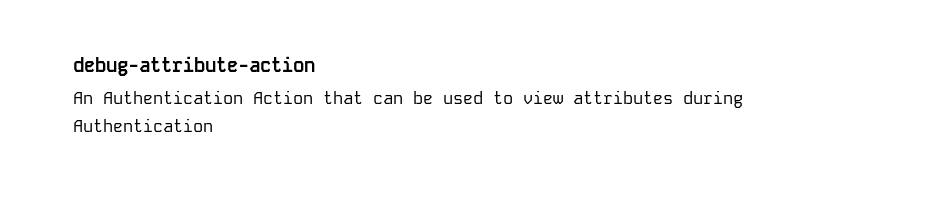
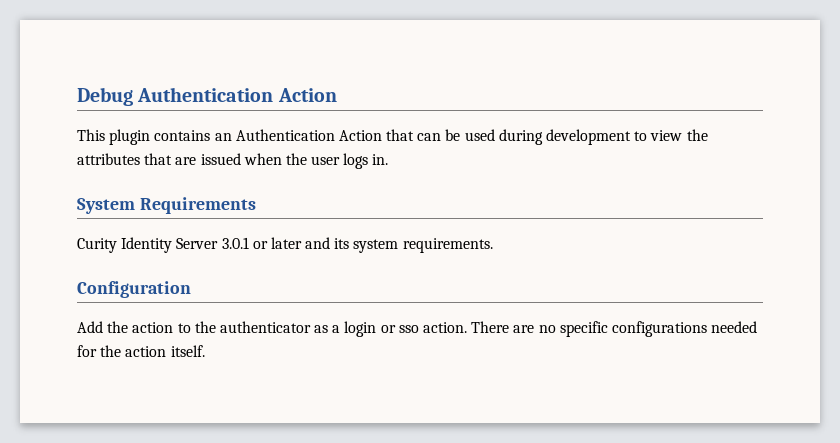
- debug-attribute-action
- An Authentication Action that can be used to view attributes during Authentication
+ Debug Authentication Action
+ This plugin contains an Authentication Action that can be used during development to view the attributes that are issued when the user logs in.
+ System Requirements
+ Curity Identity Server 3.0.1 or later and its system requirements.
+ Configuration
+ Add the action to the authenticator as a login or sso action. There are no specific configurations needed for the action itself.

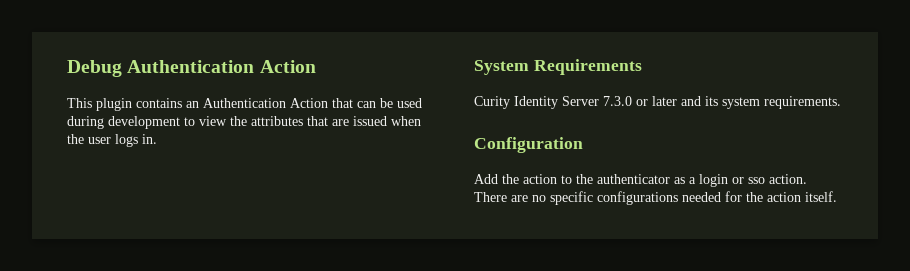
- Curity Identity Server 3.0.1 or later and its system requirements.
+ Curity Identity Server 7.3.0 or later and its system requirements.

